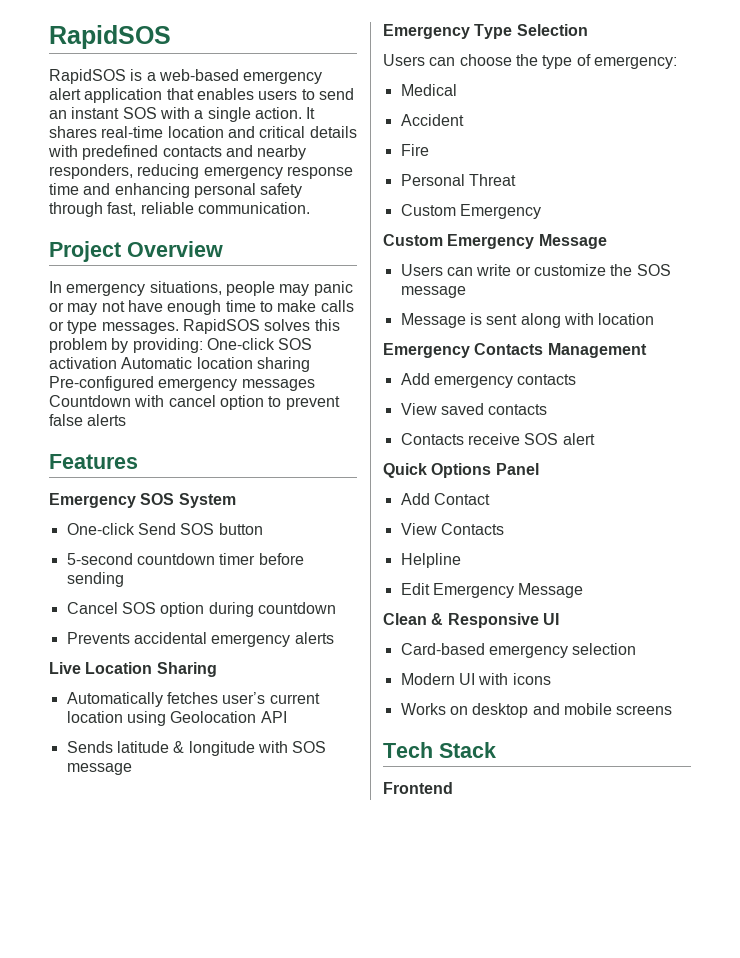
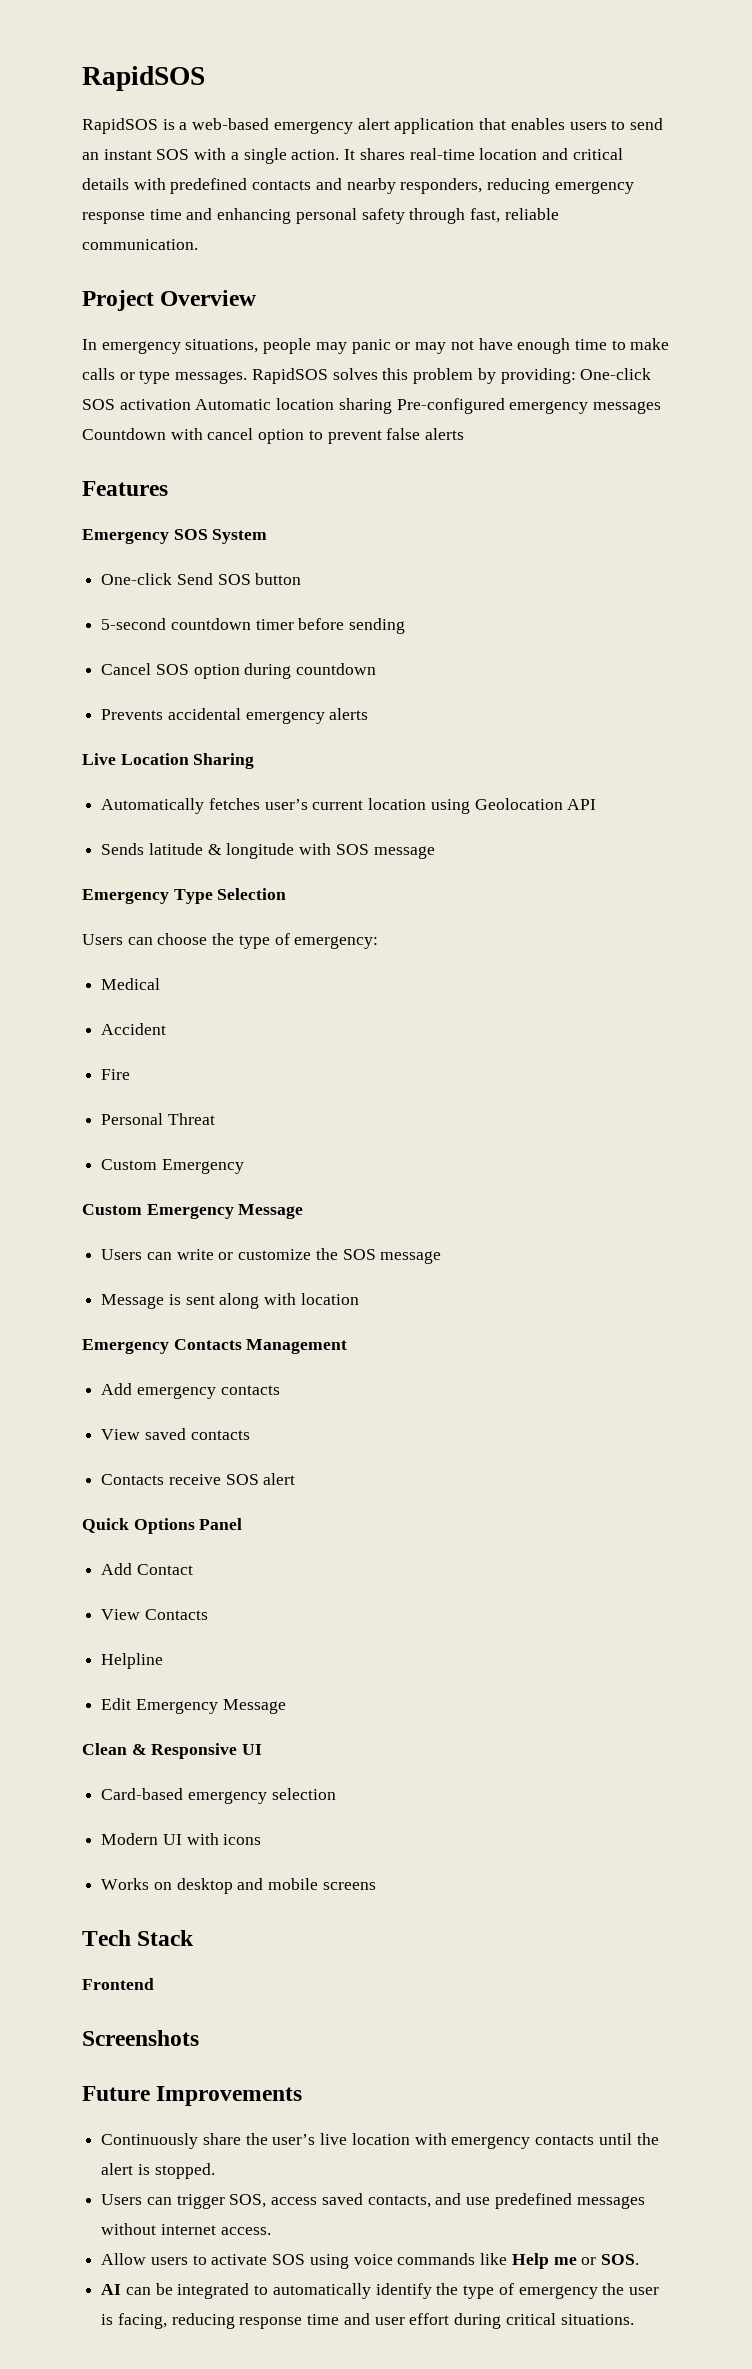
+ Screenshots
+ Future Improvements
+ Continuously share the user’s live location with emergency contacts until the alert is stopped.
+ Users can trigger SOS, access saved contacts, and use predefined messages without internet access.
+ Allow users to activate SOS using voice commands like Help me or SOS.
+ AI can be integrated to automatically identify the type of emergency the user is facing, reducing response time and user effort during critical situations.

